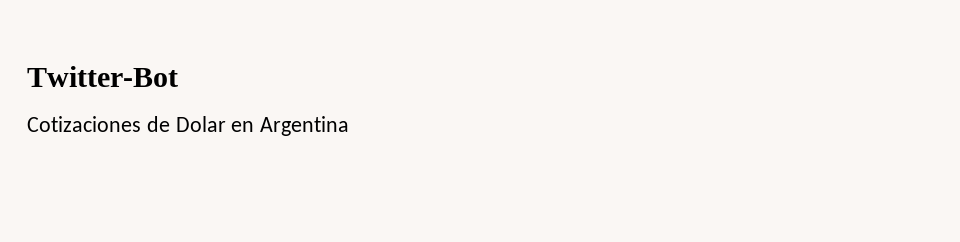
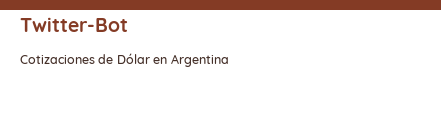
- Cotizaciones de Dolar en Argentina
+ Cotizaciones de Dólar en Argentina

